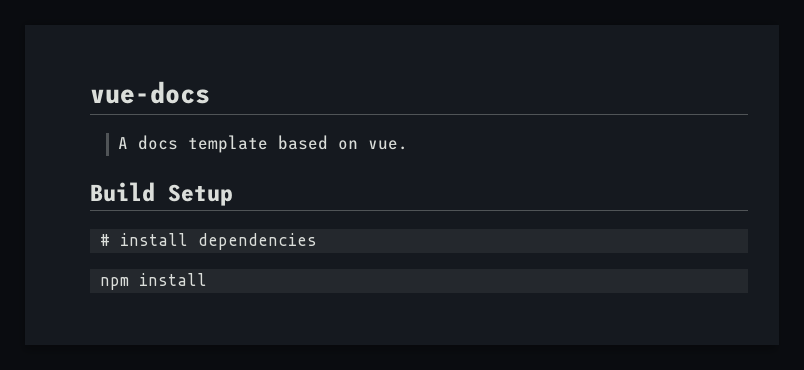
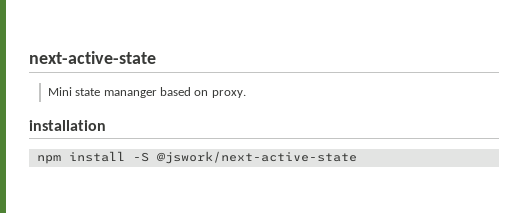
- vue-docs
- A docs template based on vue.
- Build Setup
- # install dependencies
+ next-active-state
+ Mini state mananger based on proxy.
+ installation
- npm install
+ npm install -S @jswork/next-active-state

